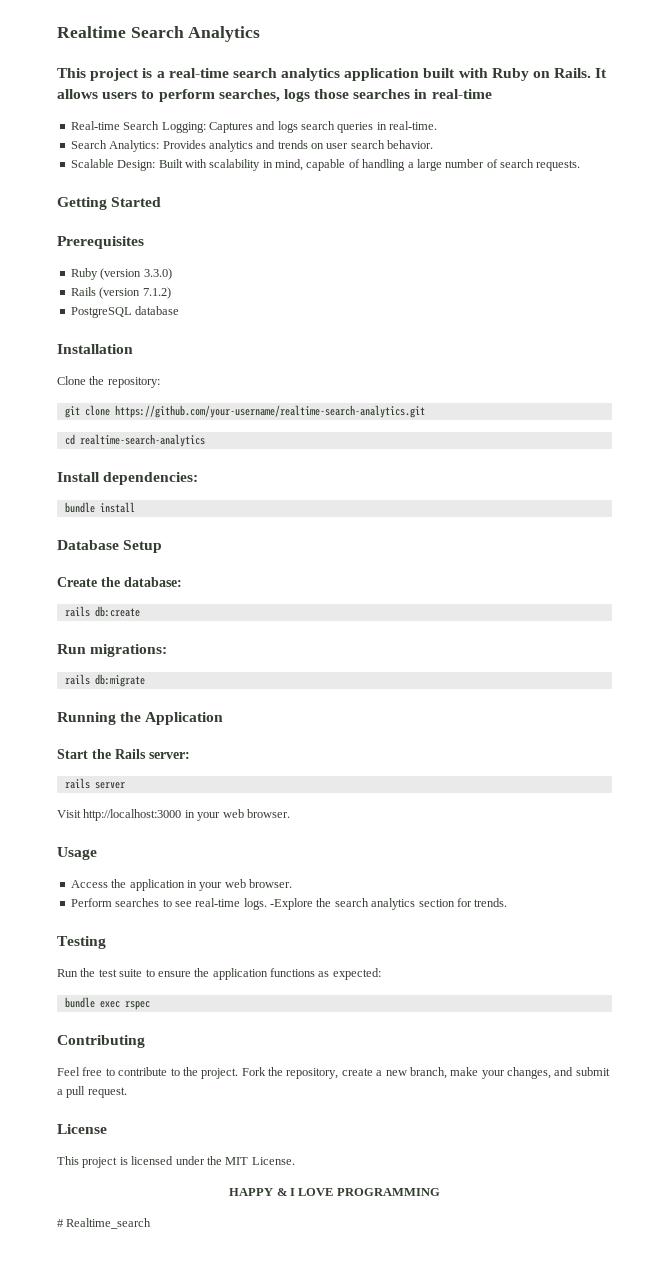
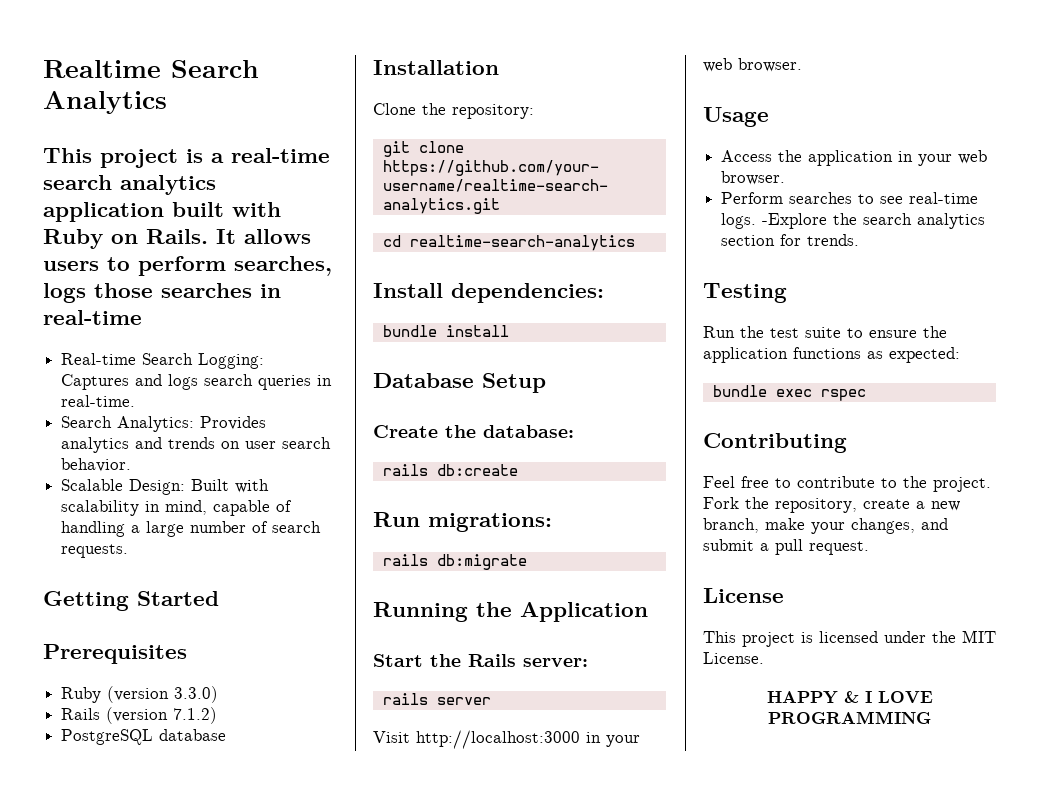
- # Realtime_search

